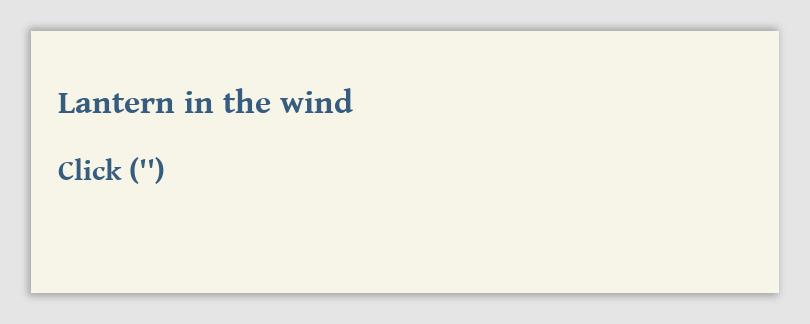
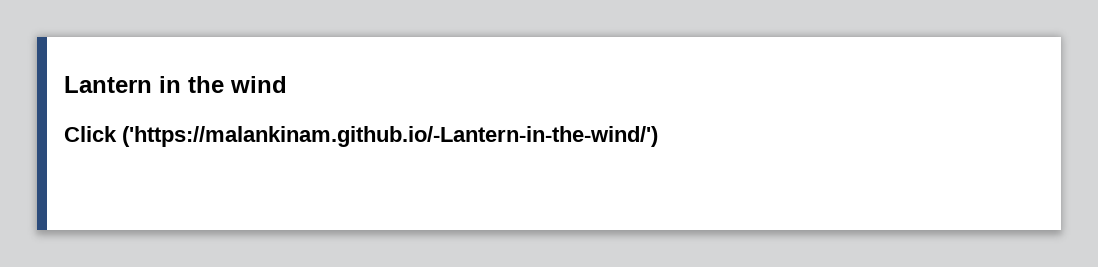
- Click ('')
+ Click ('https://malankinam.github.io/-Lantern-in-the-wind/')

